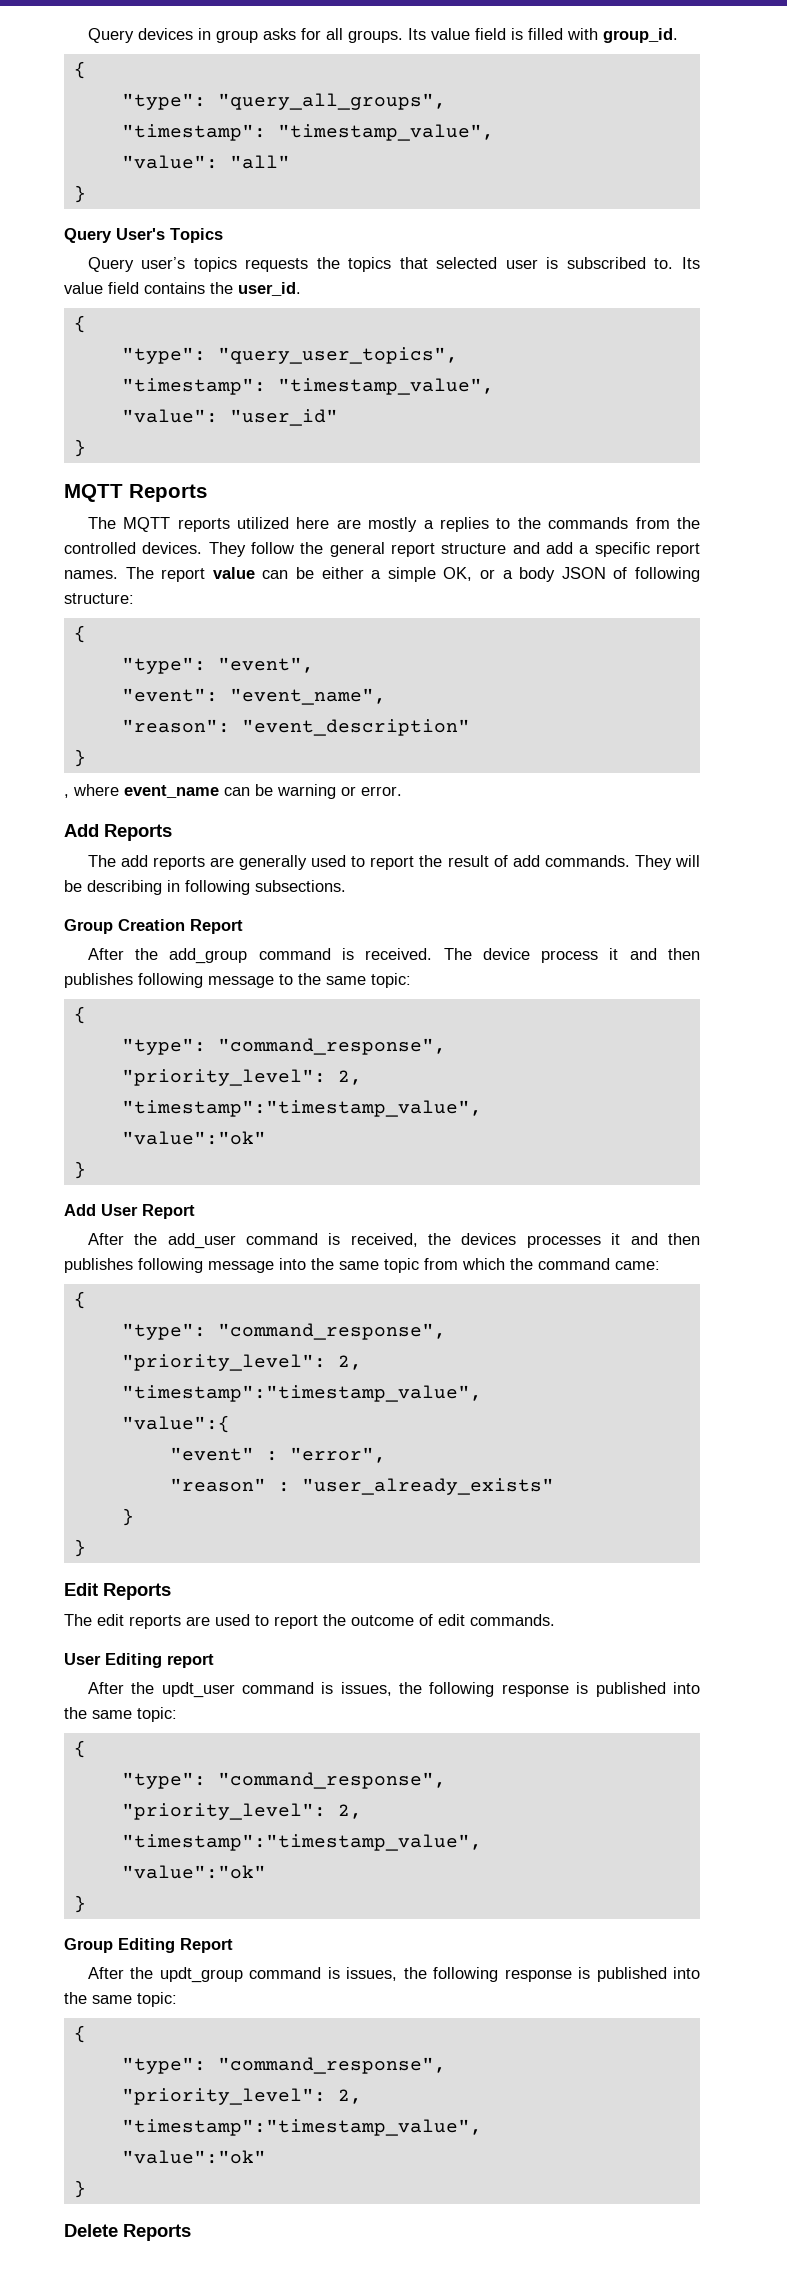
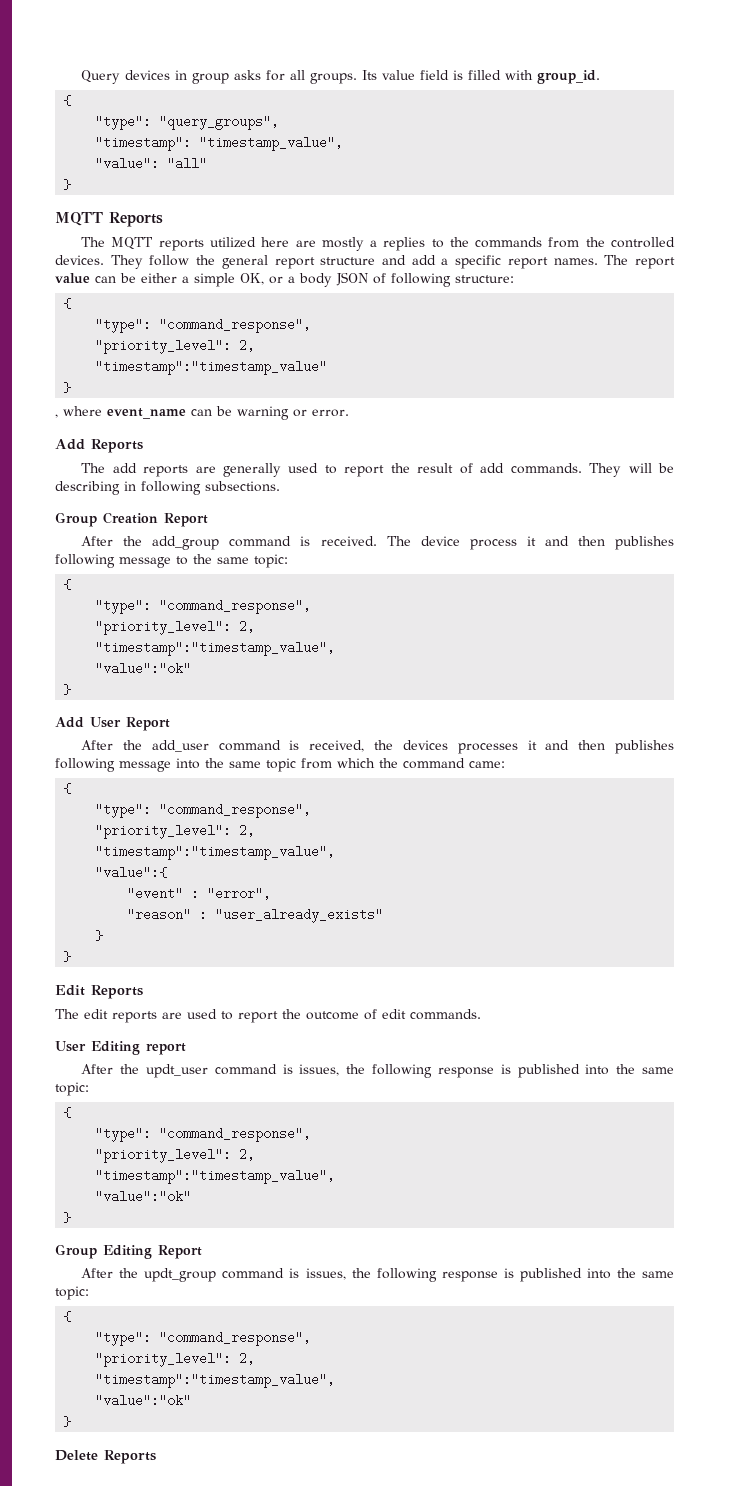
- "type": "query_all_groups",
+ "type": "query_groups",
- Query User's Topics
- Query user’s topics requests the topics that selected user is subscribed to. Its value field contains the user_id.
- {
- "type": "query_user_topics",
- "timestamp": "timestamp_value",
- "value": "user_id"
- }
  The report value can be either a simple OK, or a body JSON of following structure:
  {
- "type": "event",
- "event": "event_name",
- "reason": "event_description"
+ "type": "command_response",
+ "priority_level": 2,
+ "timestamp":"timestamp_value"

